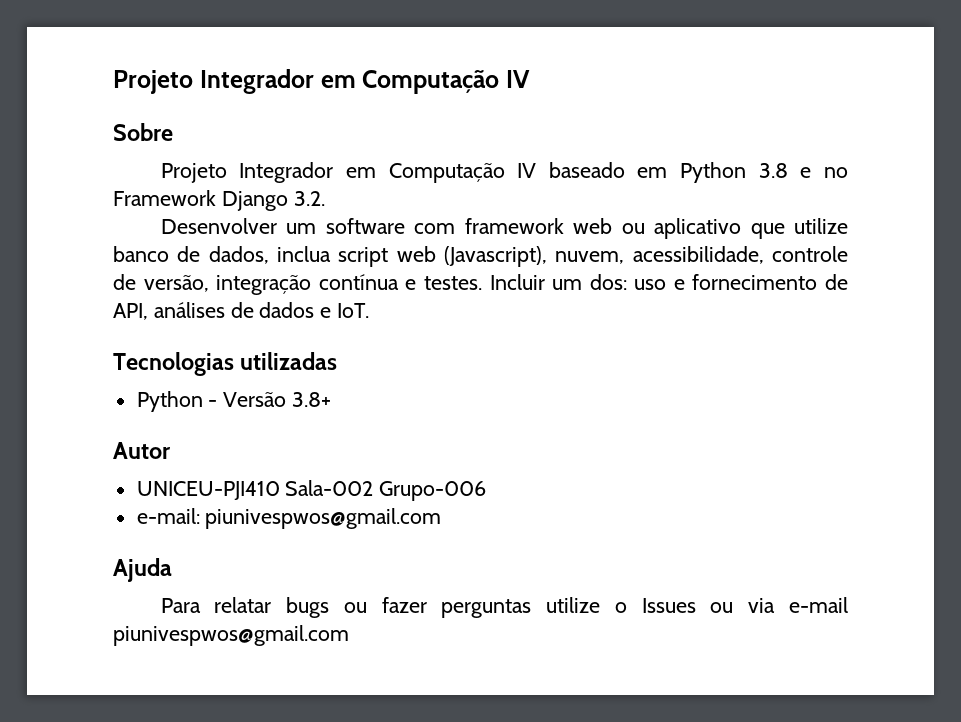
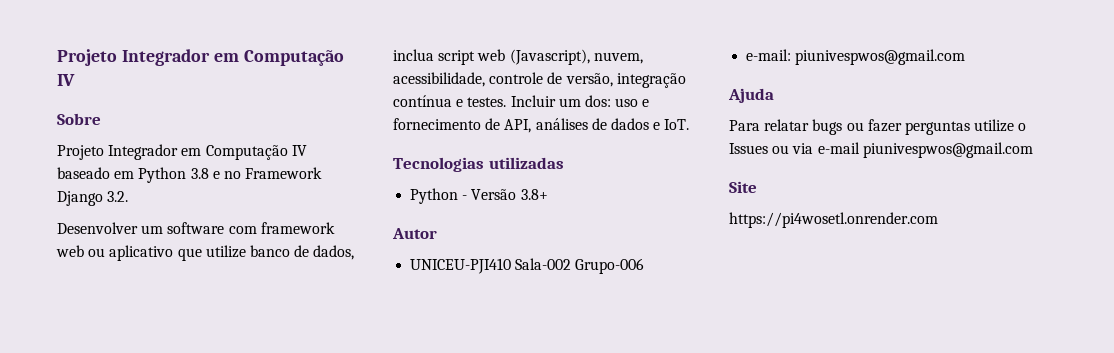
+ Site
+ https://pi4wosetl.onrender.com

